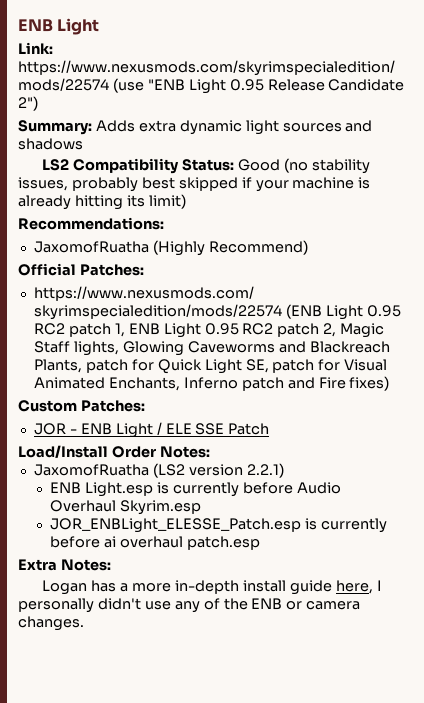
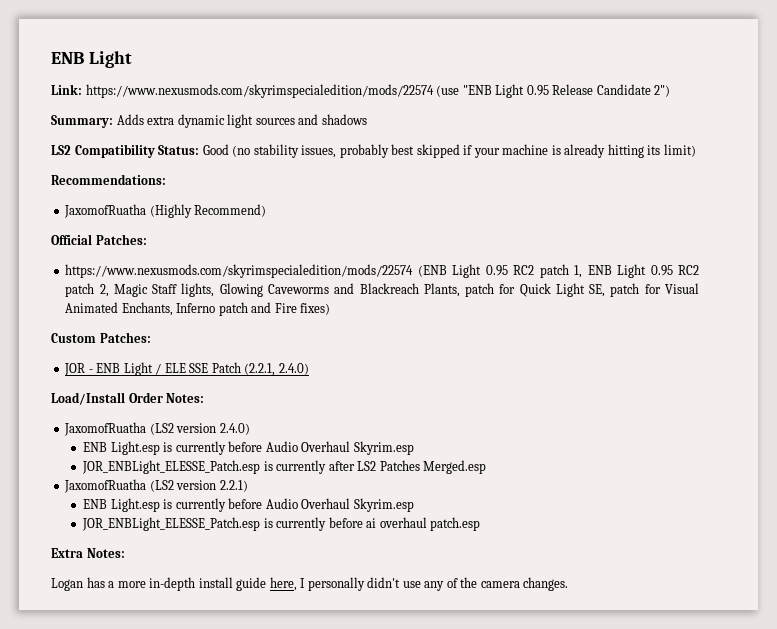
- JOR - ENB Light / ELE SSE Patch
+ JOR - ENB Light / ELE SSE Patch (2.2.1, 2.4.0)
+ JaxomofRuatha (LS2 version 2.4.0)
+ ENB Light.esp is currently before Audio Overhaul Skyrim.esp
+ JOR_ENBLight_ELESSE_Patch.esp is currently after LS2 Patches Merged.esp
- Logan has a more in-depth install guide here, I personally didn't use any of the ENB or camera changes.
+ Logan has a more in-depth install guide here, I personally didn't use any of the camera changes.

